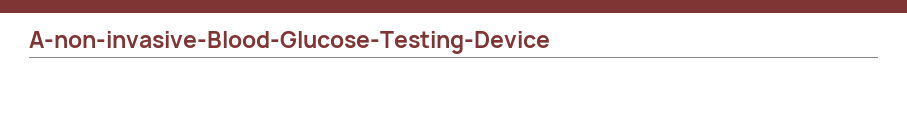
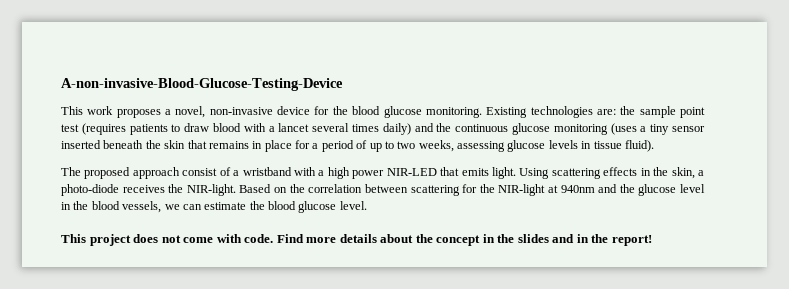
+ This work proposes a novel, non-invasive device for the blood glucose monitoring. Existing technologies are: the sample point test (requires patients to draw blood with a lancet several times daily) and the continuous glucose monitoring (uses a tiny sensor inserted beneath the skin that remains in place for a period of up to two weeks, assessing glucose levels in tissue fluid).
+ The proposed approach consist of a wristband with a high power NIR-LED that emits light. Using scattering effects in the skin, a photo-diode receives the NIR-light. Based on the correlation between scattering for the NIR-light at 940nm and the glucose level in the blood vessels, we can estimate the blood glucose level.
+ This project does not come with code. Find more details about the concept in the slides and in the report!

